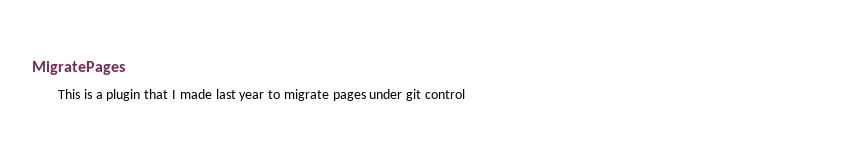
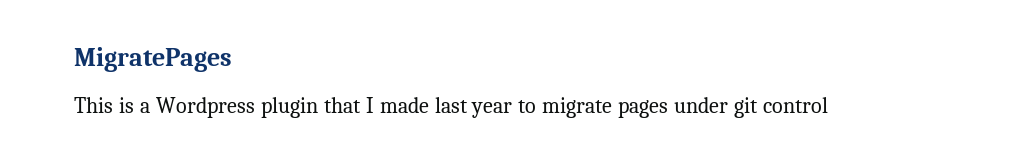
- This is a plugin that I made last year to migrate pages under git control
+ This is a Wordpress plugin that I made last year to migrate pages under git control

